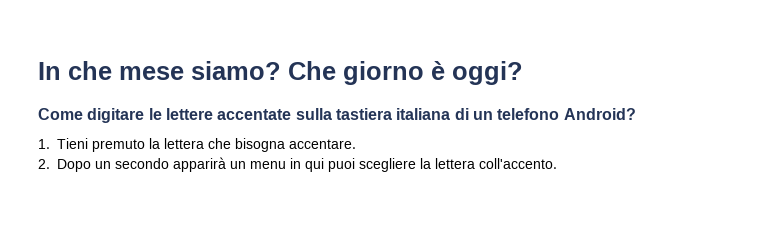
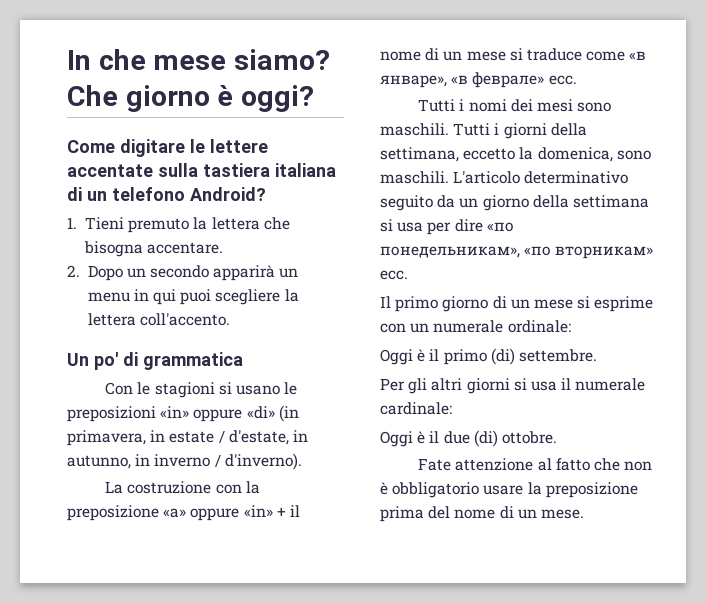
+ Un po' di grammatica
+ Con le stagioni si usano le preposizioni «in» oppure «di» (in primavera, in estate / d'estate, in autunno, in inverno / d'inverno).
+ La costruzione con la preposizione «a» oppure «in» + il nome di un mese si traduce come «в январе», «в феврале» ecc.
+ Tutti i nomi dei mesi sono maschili. Tutti i giorni della settimana, eccetto la domenica, sono maschili. L'articolo determinativo seguito da un giorno della settimana si usa per dire «по понедельникам», «по вторникам» ecc.
+ Il primo giorno di un mese si esprime con un numerale ordinale:
+ Oggi è il primo (di) settembre.
+ Per gli altri giorni si usa il numerale cardinale:
+ Oggi è il due (di) ottobre.
+ Fate attenzione al fatto che non è obbligatorio usare la preposizione prima del nome di un mese.

